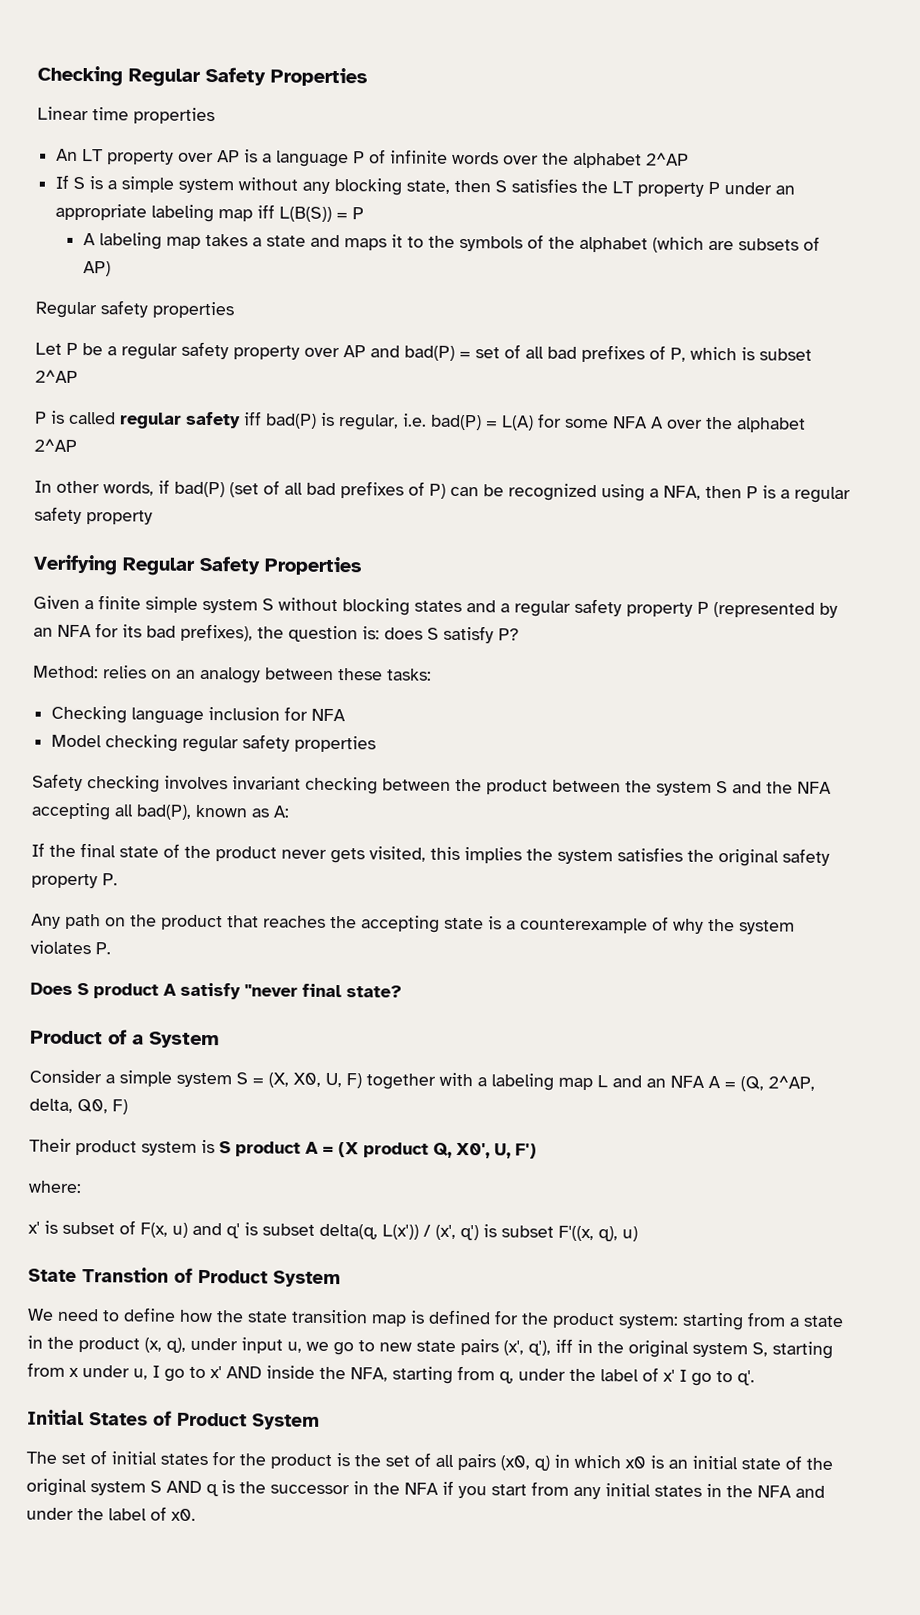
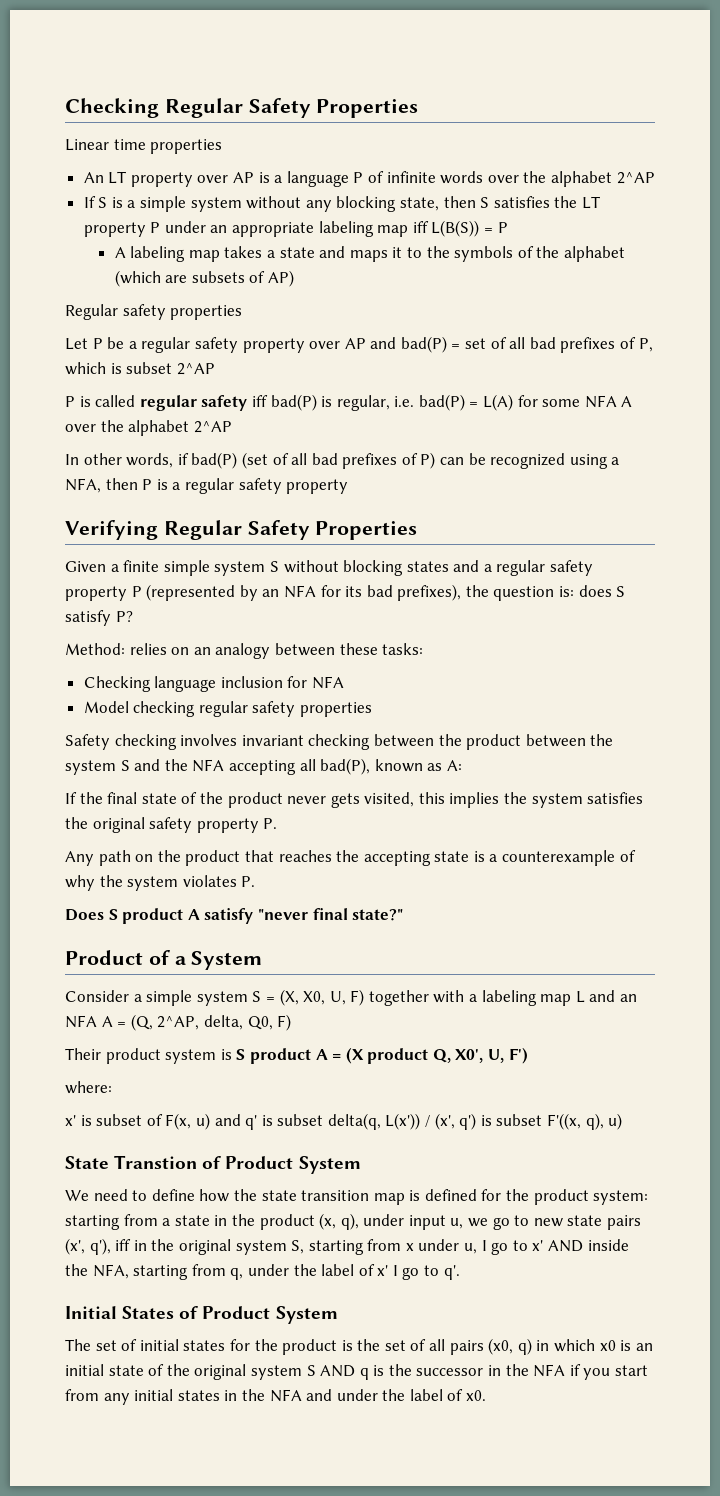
- Does S product A satisfy "never final state?
+ Does S product A satisfy "never final state?"

